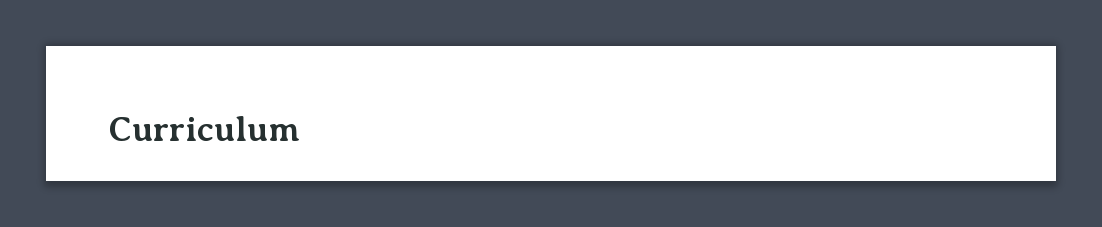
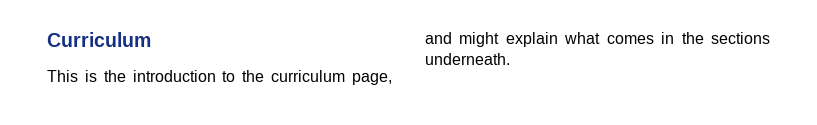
+ This is the introduction to the curriculum page, and might explain what comes in the sections underneath.

